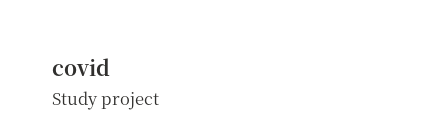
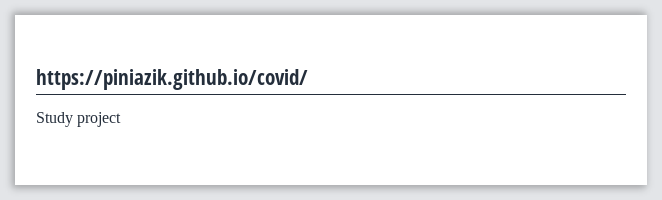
- covid
+ https://piniazik.github.io/covid/

